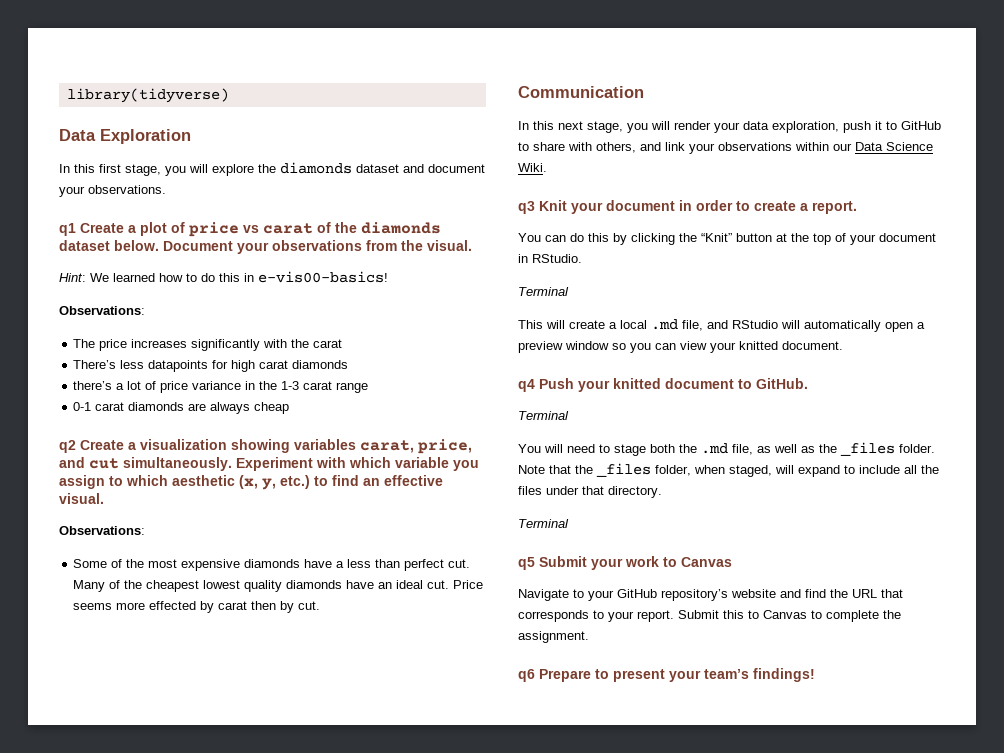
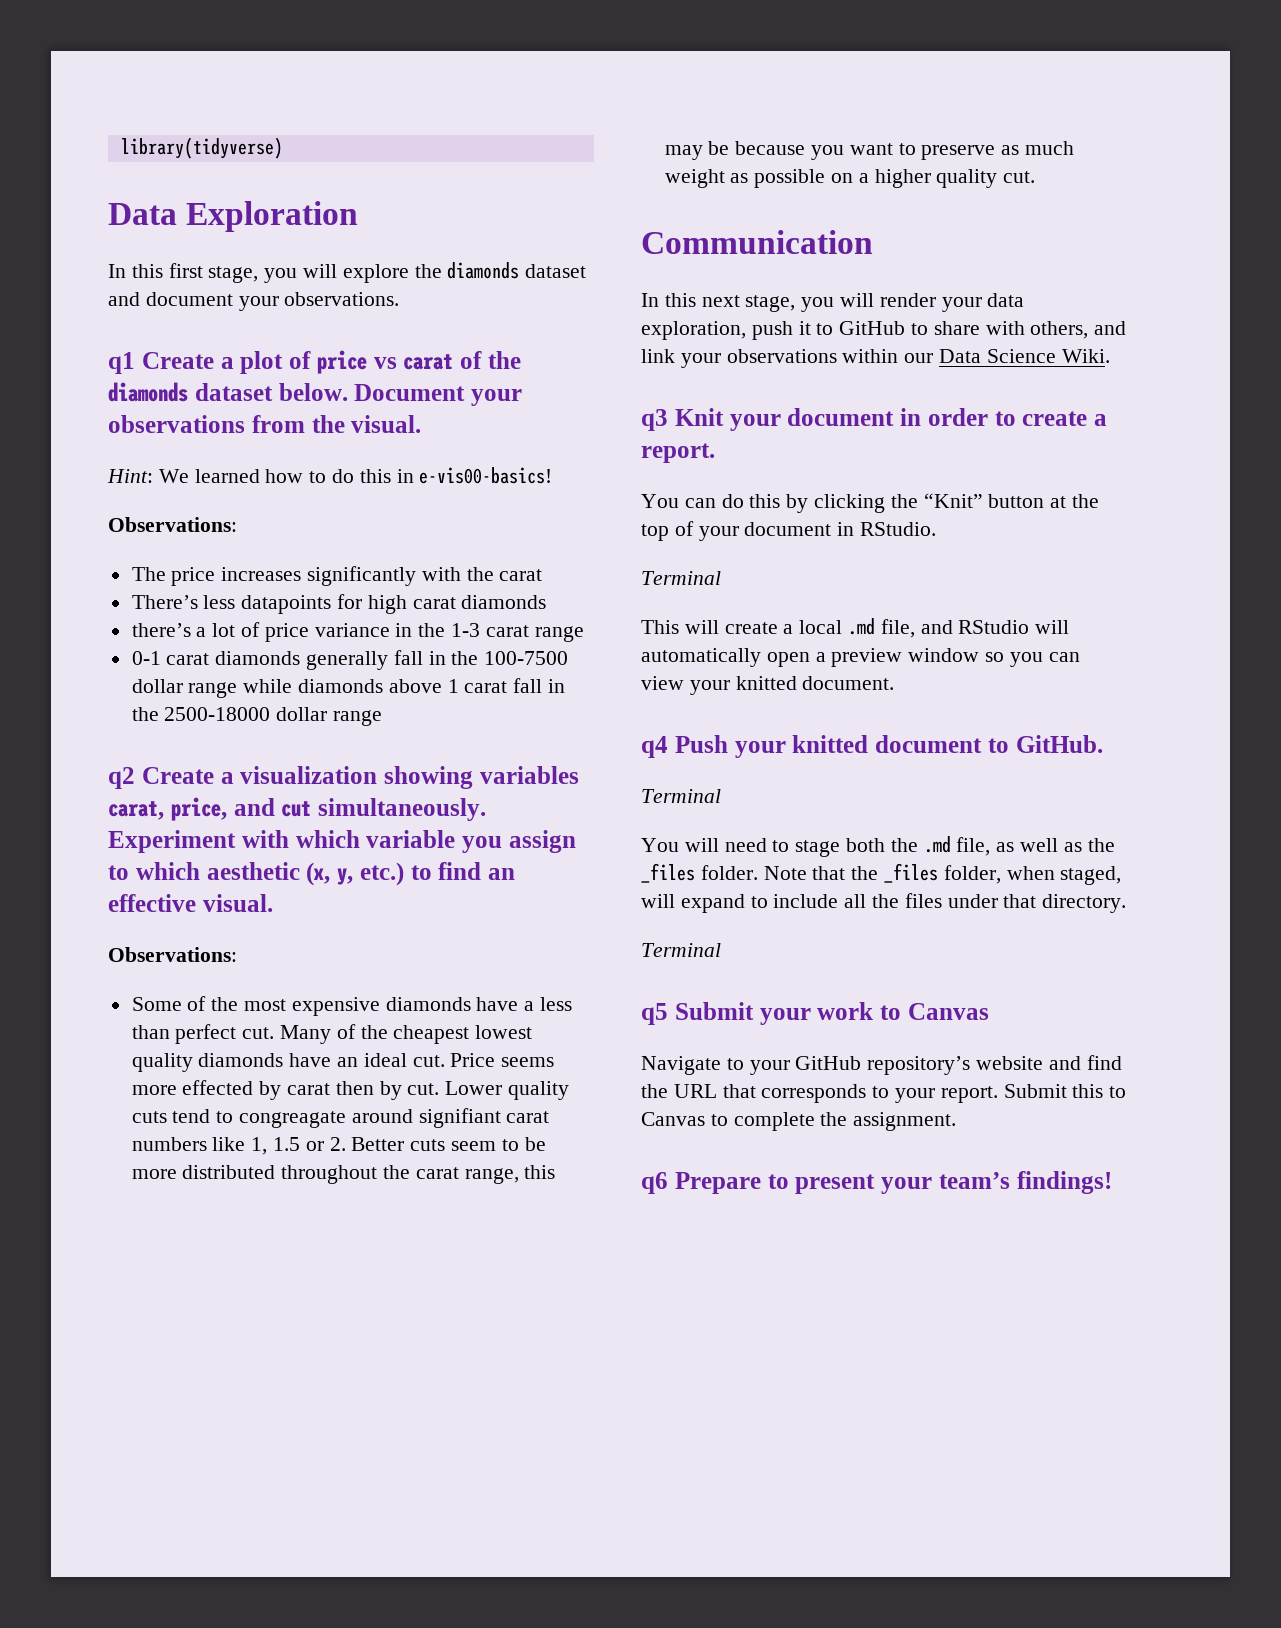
- 0-1 carat diamonds are always cheap
+ 0-1 carat diamonds generally fall in the 100-7500 dollar range while diamonds above 1 carat fall in the 2500-18000 dollar range
+ Lower quality cuts tend to congreagate around signifiant carat numbers like 1, 1.5 or 2. Better cuts seem to be more distributed throughout the carat range, this may be because you want to preserve as much weight as possible on a higher quality cut.

